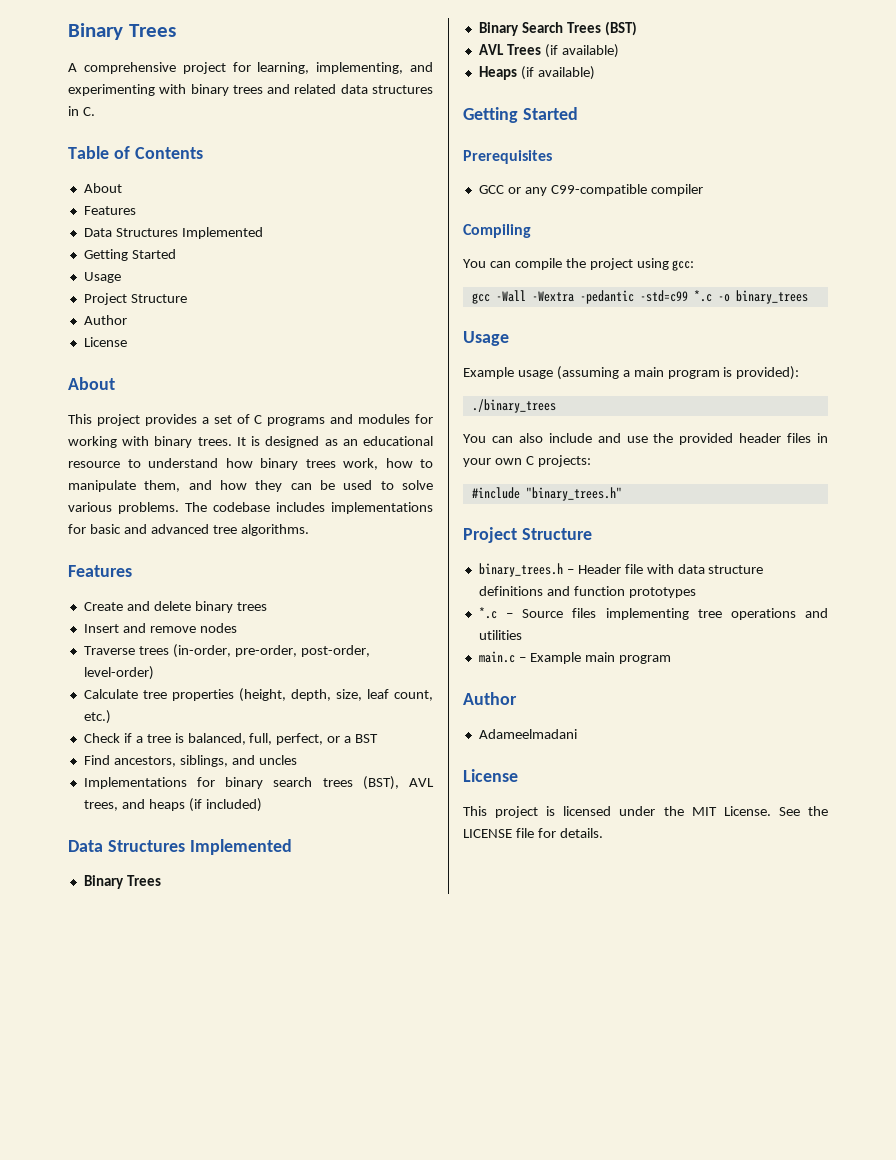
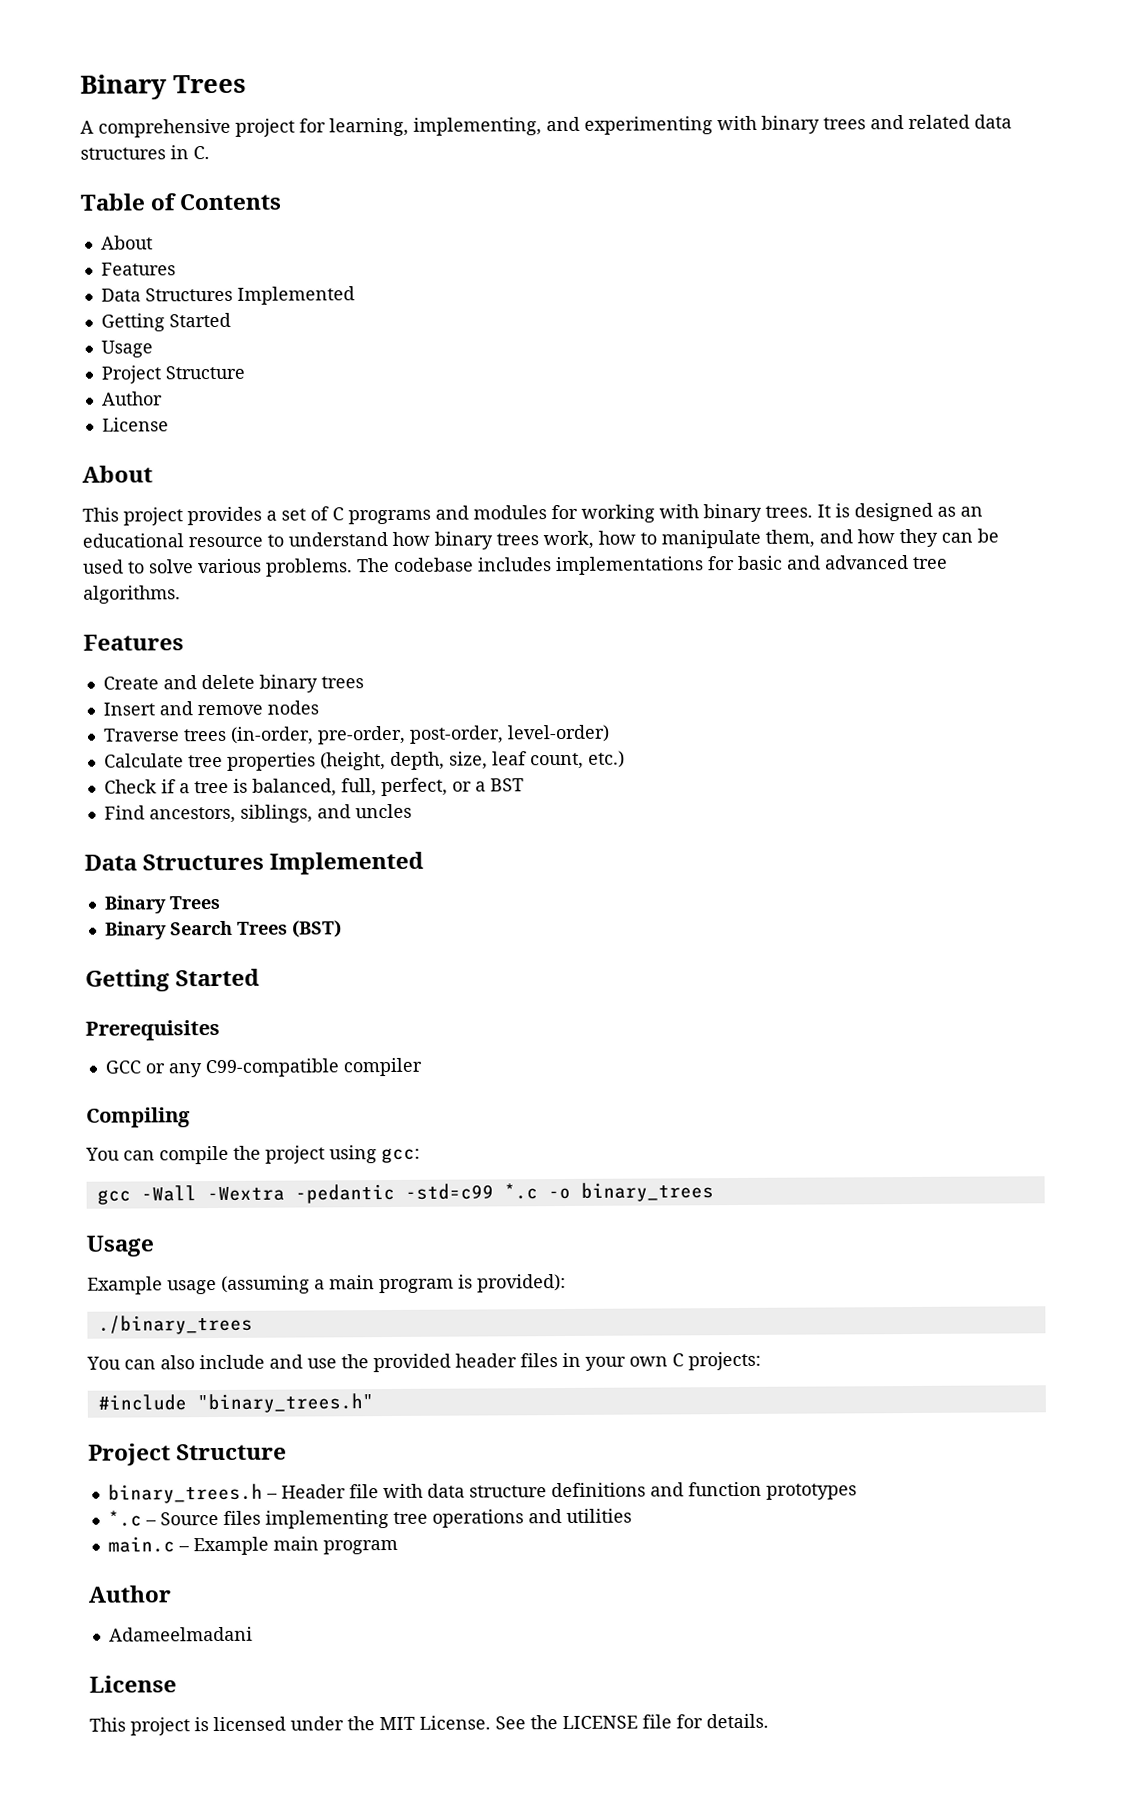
- Implementations for binary search trees (BST), AVL trees, and heaps (if included)
- AVL Trees (if available)
- Heaps (if available)

